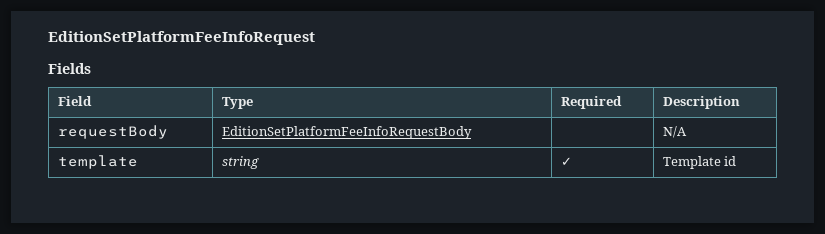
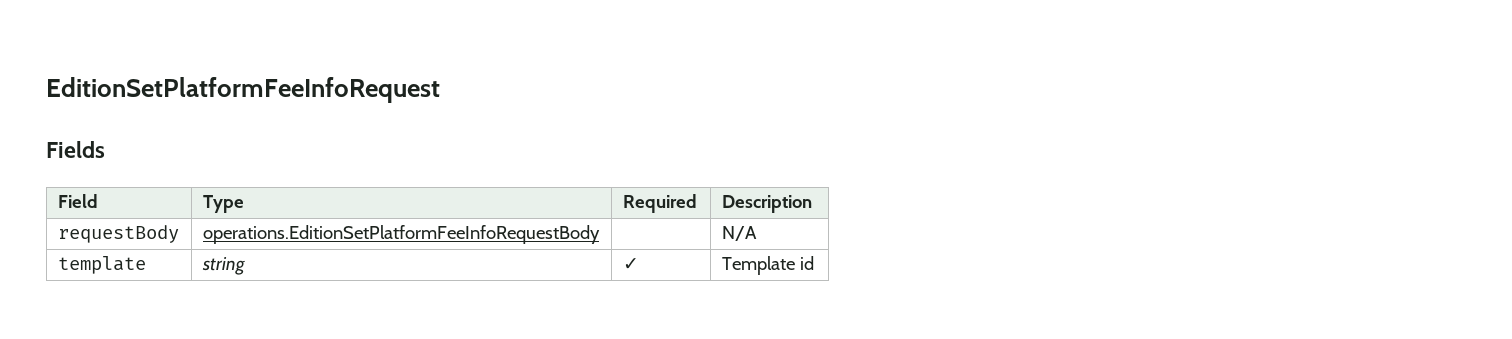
- requestBody | EditionSetPlatformFeeInfoRequestBody | | N/A
+ requestBody | operations.EditionSetPlatformFeeInfoRequestBody | | N/A

